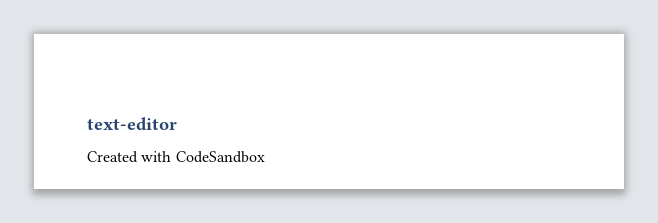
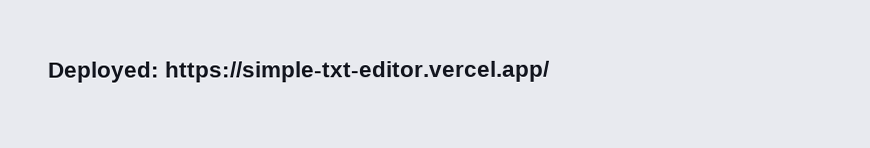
- text-editor
- Created with CodeSandbox
+ Deployed: https://simple-txt-editor.vercel.app/

